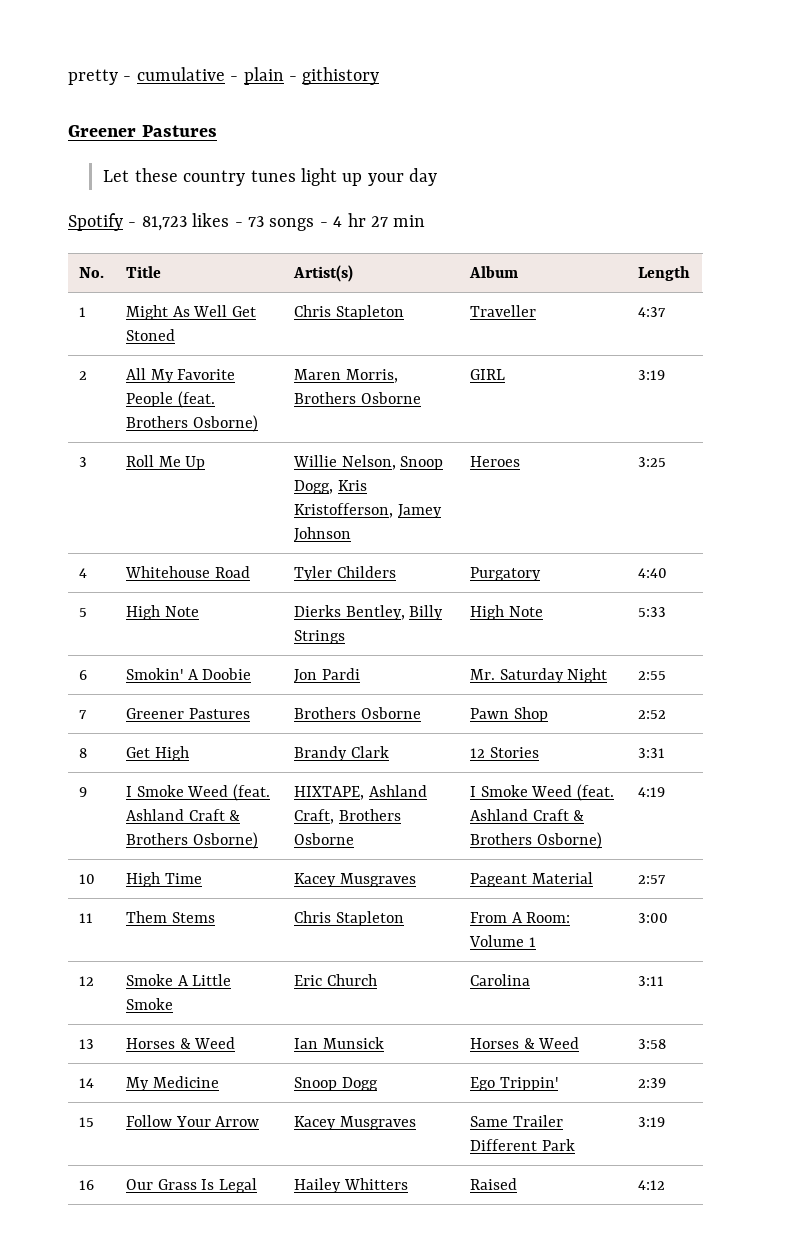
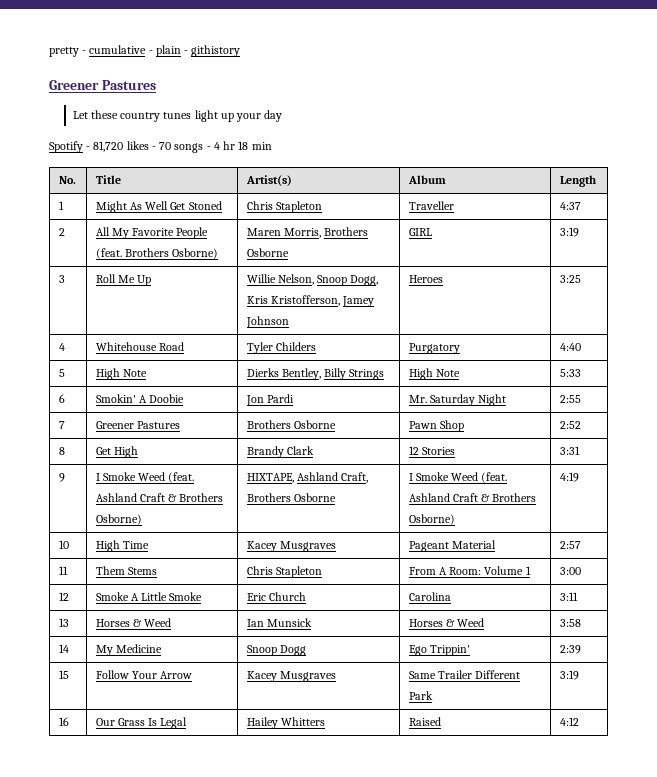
- Spotify - 81,723 likes - 73 songs - 4 hr 27 min
+ Spotify - 81,720 likes - 70 songs - 4 hr 18 min

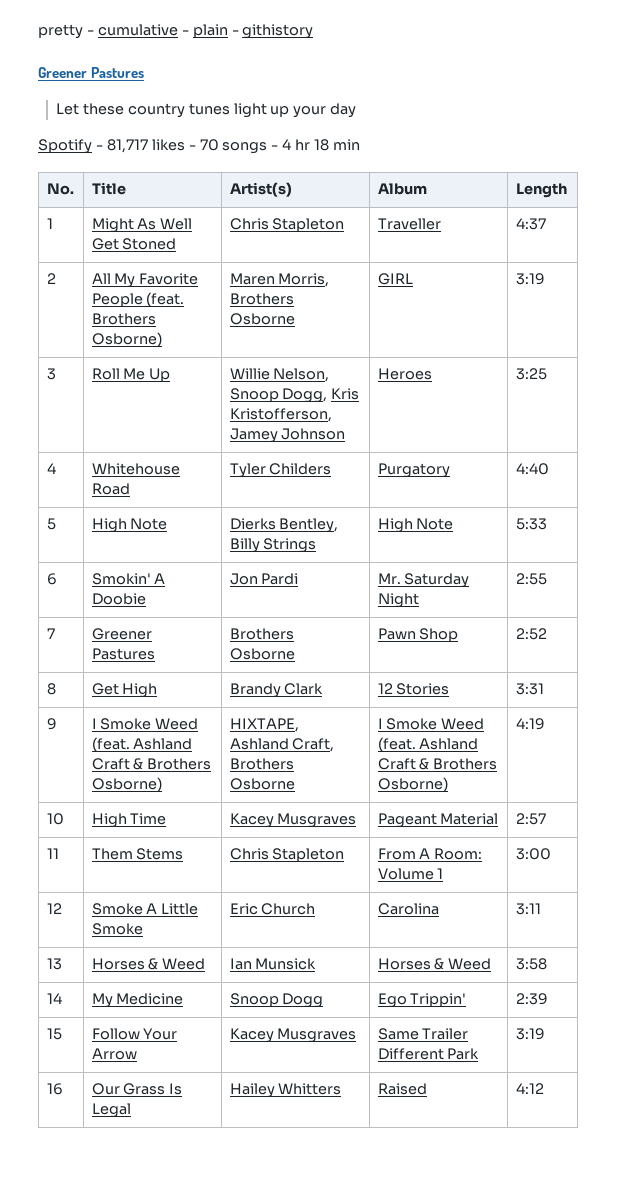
- Spotify - 81,720 likes - 70 songs - 4 hr 18 min
+ Spotify - 81,717 likes - 70 songs - 4 hr 18 min

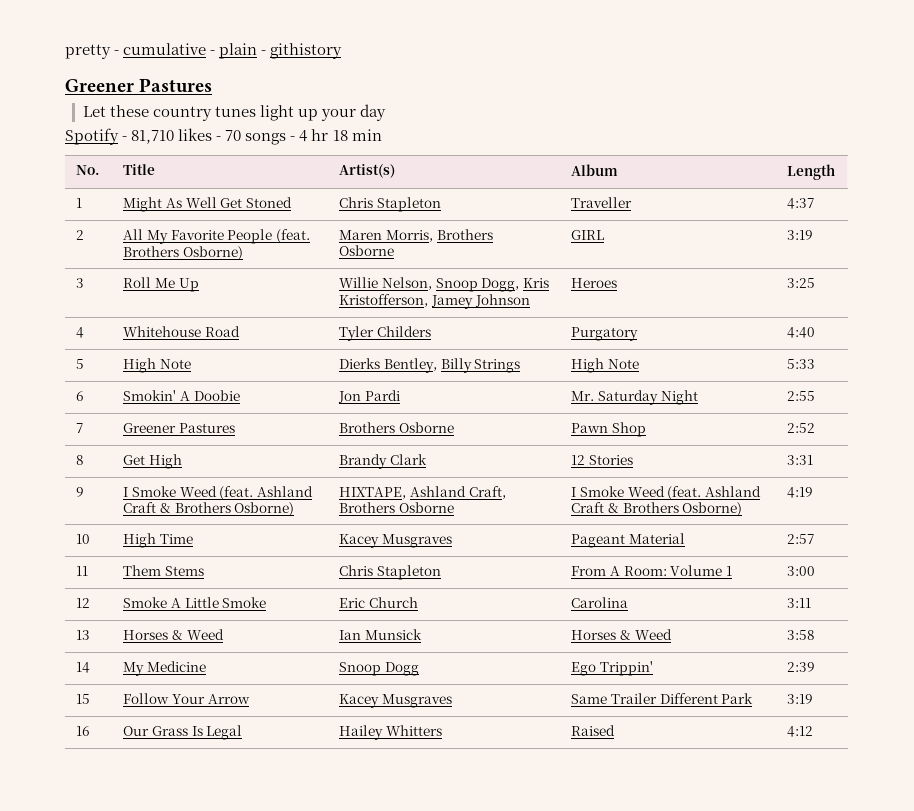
- Spotify - 81,717 likes - 70 songs - 4 hr 18 min
+ Spotify - 81,710 likes - 70 songs - 4 hr 18 min

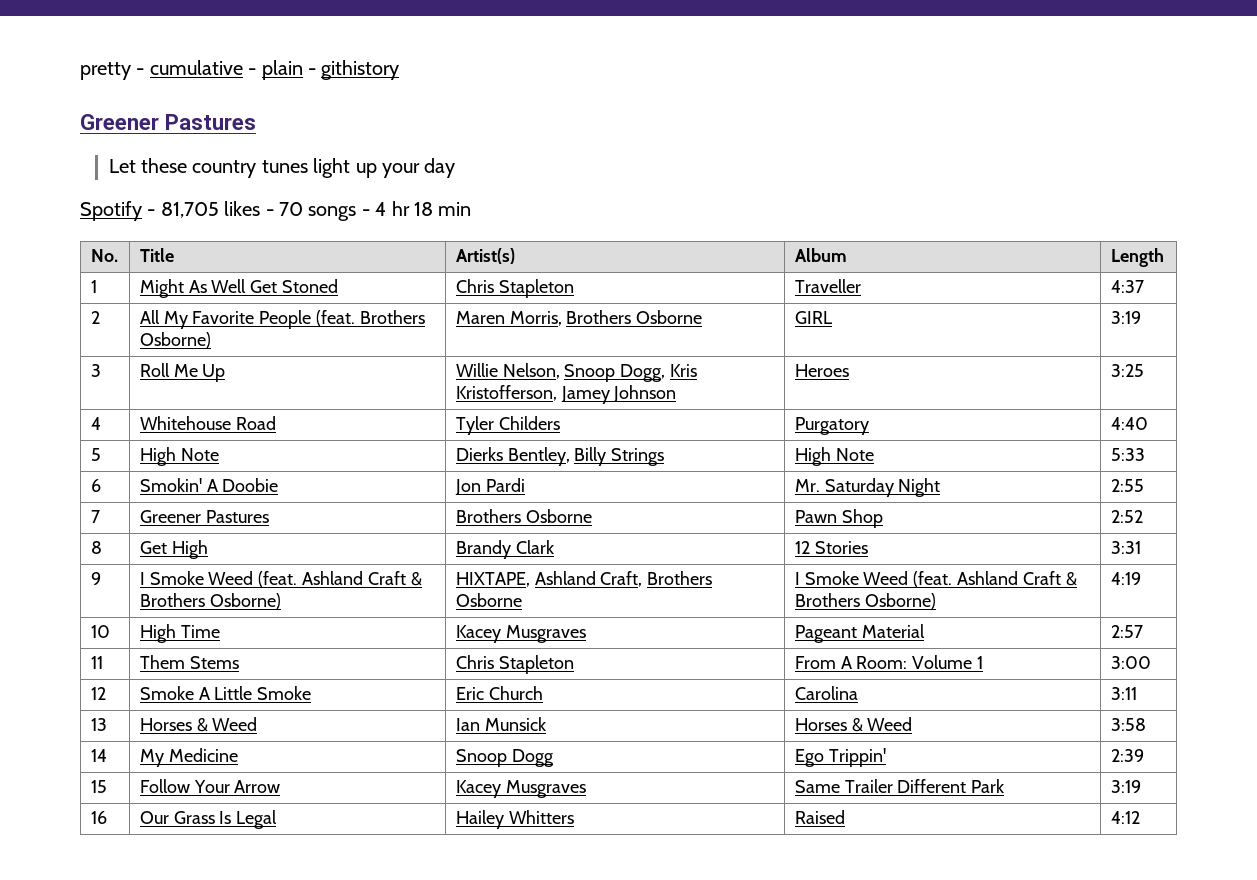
- Spotify - 81,710 likes - 70 songs - 4 hr 18 min
+ Spotify - 81,705 likes - 70 songs - 4 hr 18 min

